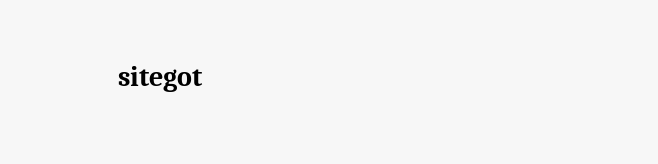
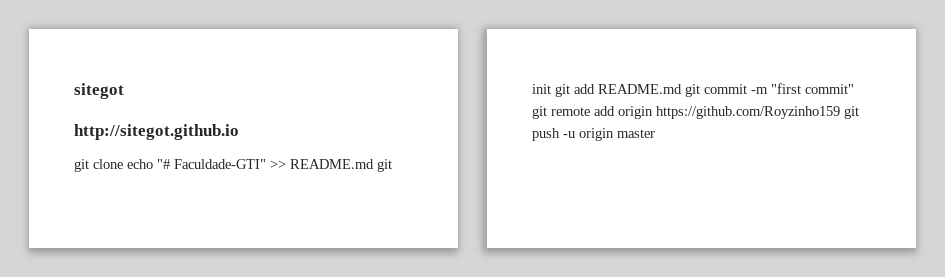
+ http://sitegot.github.io
+ git clone echo "# Faculdade-GTI" >> README.md git init git add README.md git commit -m "first commit" git remote add origin https://github.com/Royzinho159 git push -u origin master

